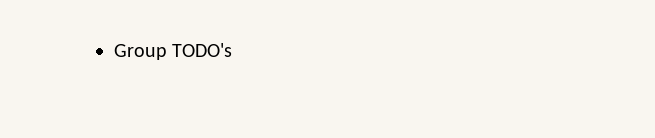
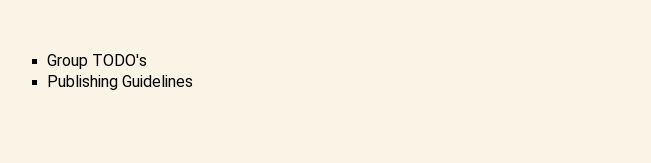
+ Publishing Guidelines

